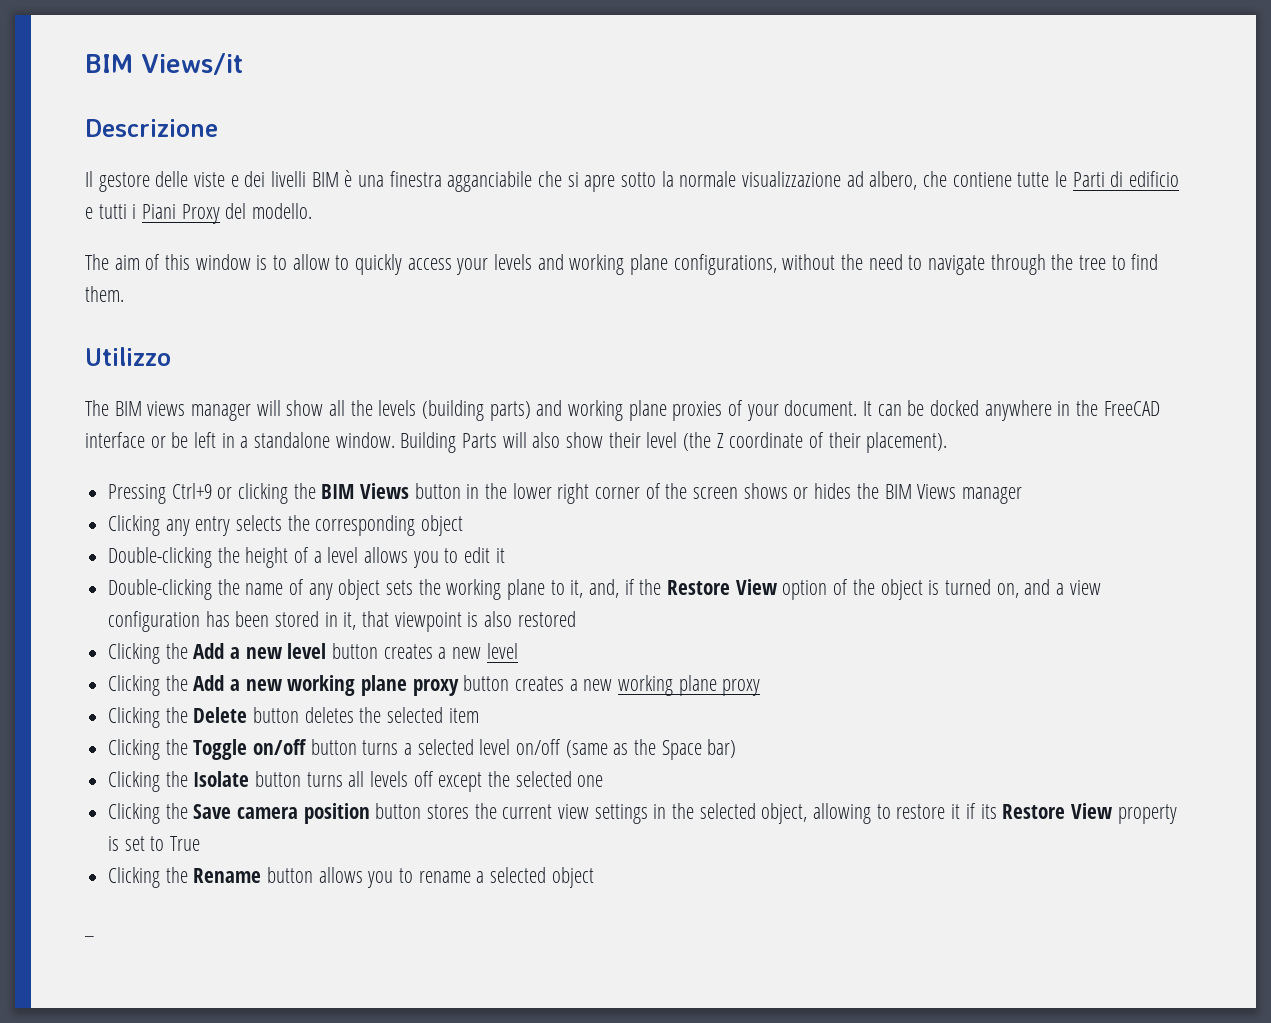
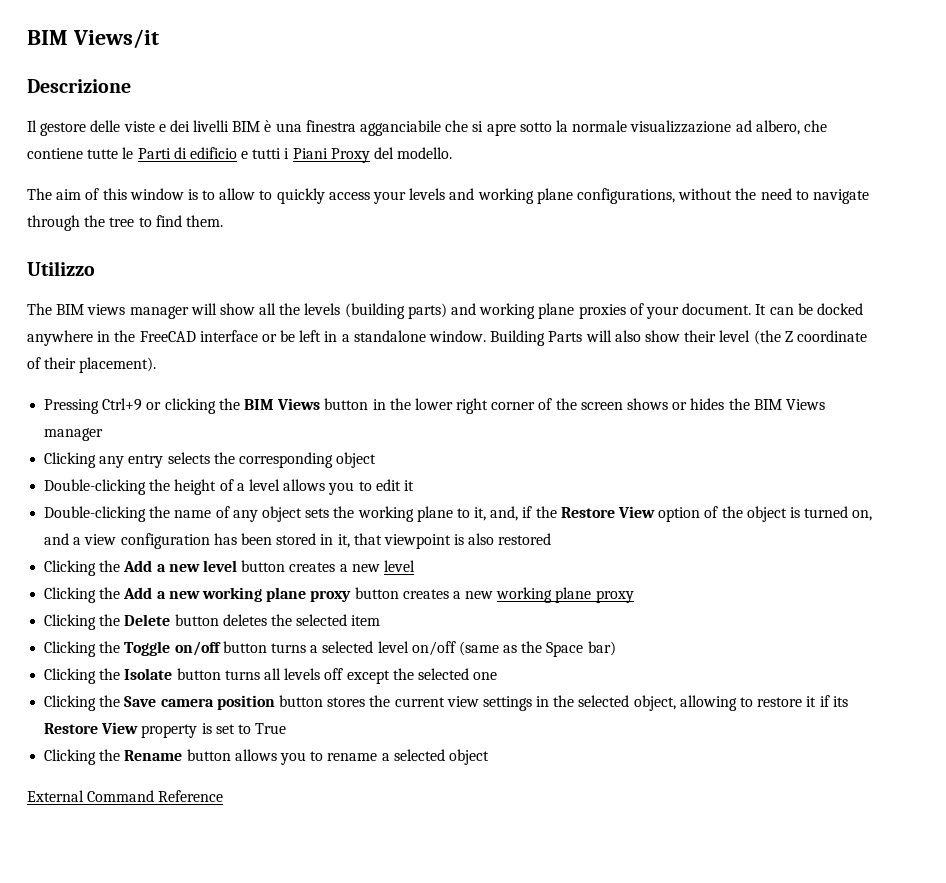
- _
+ External Command Reference

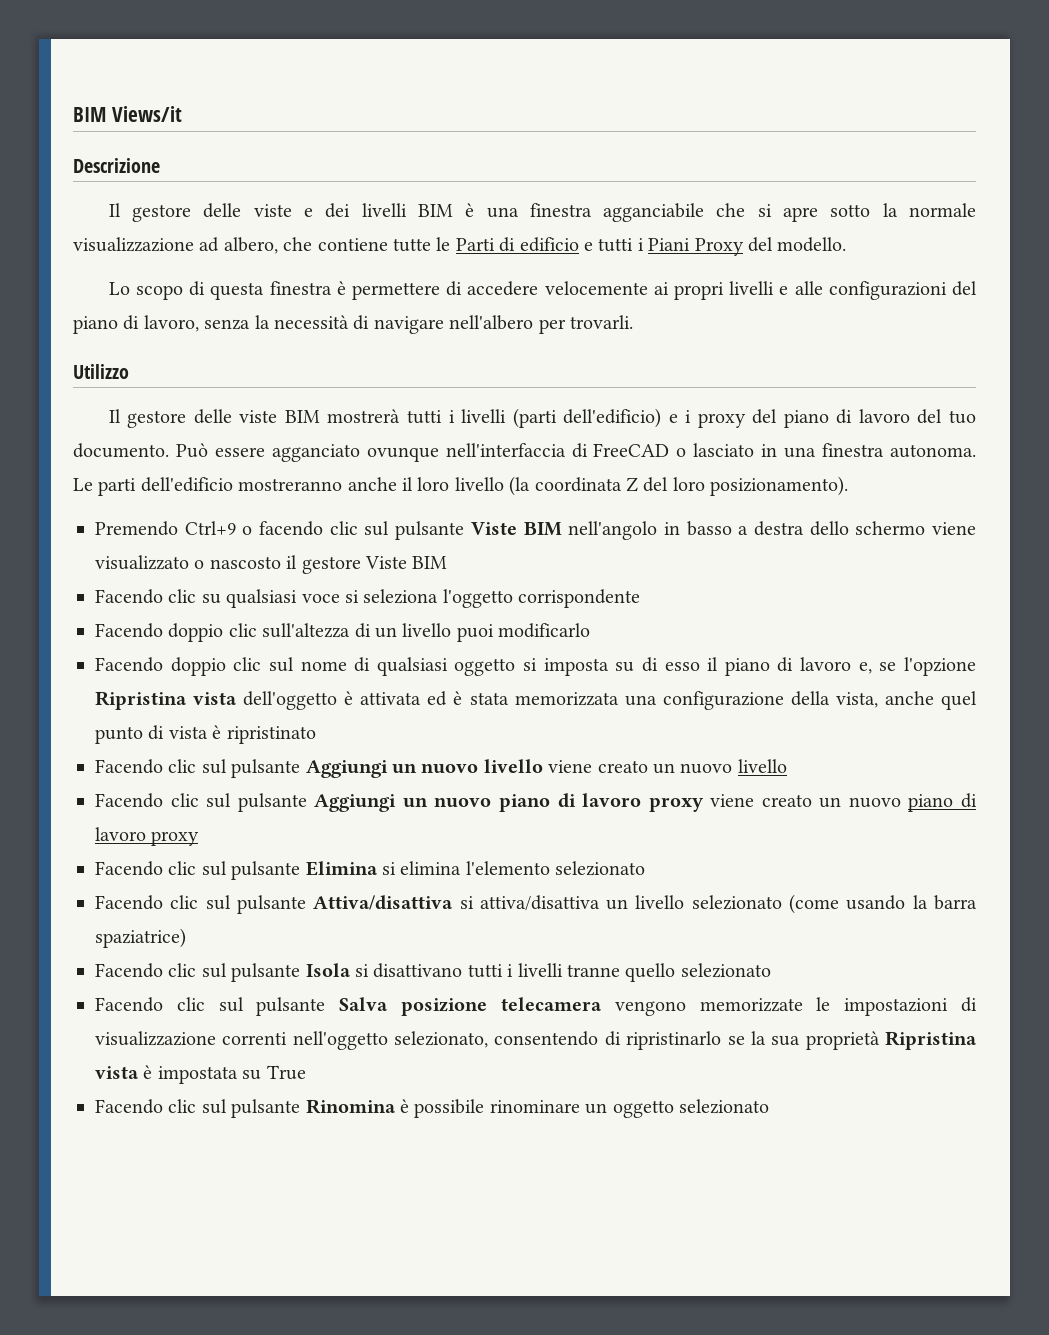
- The aim of this window is to allow to quickly access your levels and working plane configurations, without the need to navigate through the tree to find them.
+ Lo scopo di questa finestra è permettere di accedere velocemente ai propri livelli e alle configurazioni del piano di lavoro, senza la necessità di navigare nell'albero per trovarli.
  Utilizzo
- The BIM views manager will show all the levels (building parts) and working plane proxies of your document. It can be docked anywhere in the FreeCAD interface or be left in a standalone window. Building Parts will also show their level (the Z coordinate of their placement).
- Pressing Ctrl+9 or clicking the BIM Views button in the lower right corner of the screen shows or hides the BIM Views manager
- Clicking any entry selects the corresponding object
- Double-clicking the height of a level allows you to edit it
- Double-clicking the name of any object sets the working plane to it, and, if the Restore View option of the object is turned on, and a view configuration has been stored in it, that viewpoint is also restored
- Clicking the Add a new level button creates a new level
- Clicking the Add a new working plane proxy button creates a new working plane proxy
- Clicking the Delete button deletes the selected item
- Clicking the Toggle on/off button turns a selected level on/off (same as the Space bar)
- Clicking the Isolate button turns all levels off except the selected one
- Clicking the Save camera position button stores the current view settings in the selected object, allowing to restore it if its Restore View property is set to True
- Clicking the Rename button allows you to rename a selected object
- External Command Reference
+ Il gestore delle viste BIM mostrerà tutti i livelli (parti dell'edificio) e i proxy del piano di lavoro del tuo documento. Può essere agganciato ovunque nell'interfaccia di FreeCAD o lasciato in una finestra autonoma. Le parti dell'edificio mostreranno anche il loro livello (la coordinata Z del loro posizionamento).
+ Premendo Ctrl+9 o facendo clic sul pulsante Viste BIM nell'angolo in basso a destra dello schermo viene visualizzato o nascosto il gestore Viste BIM
+ Facendo clic su qualsiasi voce si seleziona l'oggetto corrispondente
+ Facendo doppio clic sull'altezza di un livello puoi modificarlo
+ Facendo doppio clic sul nome di qualsiasi oggetto si imposta su di esso il piano di lavoro e, se l'opzione Ripristina vista dell'oggetto è attivata ed è stata memorizzata una configurazione della vista, anche quel punto di vista è ripristinato
+ Facendo clic sul pulsante Aggiungi un nuovo livello viene creato un nuovo livello
+ Facendo clic sul pulsante Aggiungi un nuovo piano di lavoro proxy viene creato un nuovo piano di lavoro proxy
+ Facendo clic sul pulsante Elimina si elimina l'elemento selezionato
+ Facendo clic sul pulsante Attiva/disattiva si attiva/disattiva un livello selezionato (come usando la barra spaziatrice)
+ Facendo clic sul pulsante Isola si disattivano tutti i livelli tranne quello selezionato
+ Facendo clic sul pulsante Salva posizione telecamera vengono memorizzate le impostazioni di visualizzazione correnti nell'oggetto selezionato, consentendo di ripristinarlo se la sua proprietà Ripristina vista è impostata su True
+ Facendo clic sul pulsante Rinomina è possibile rinominare un oggetto selezionato

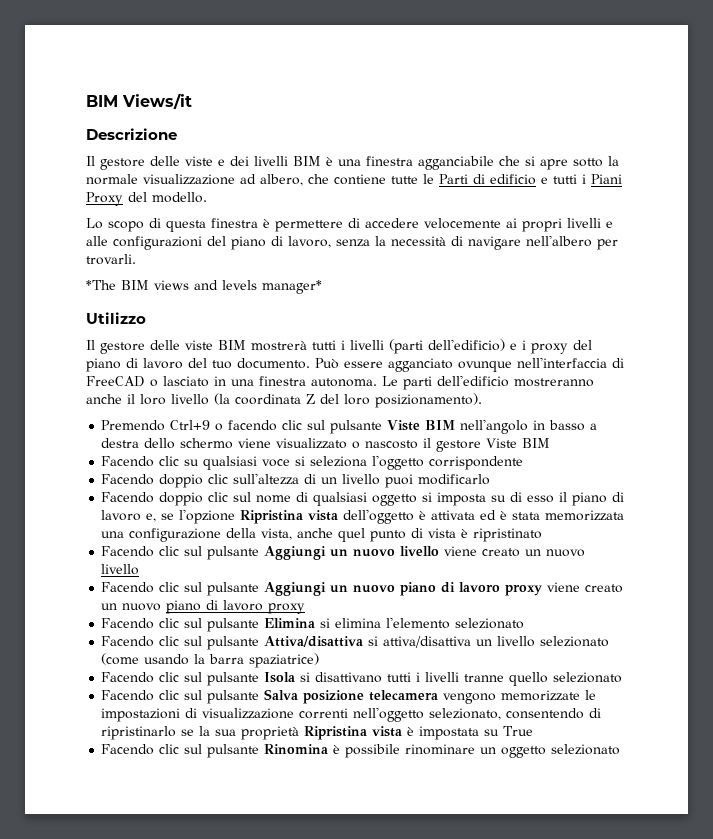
+ *The BIM views and levels manager*

